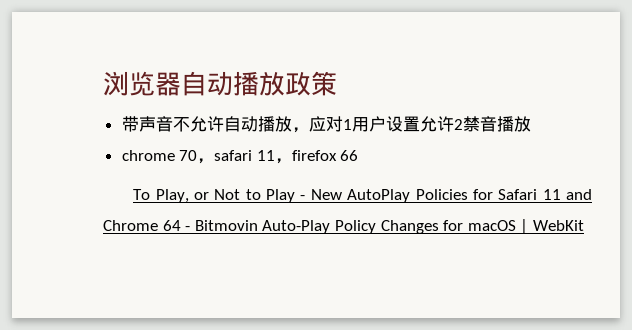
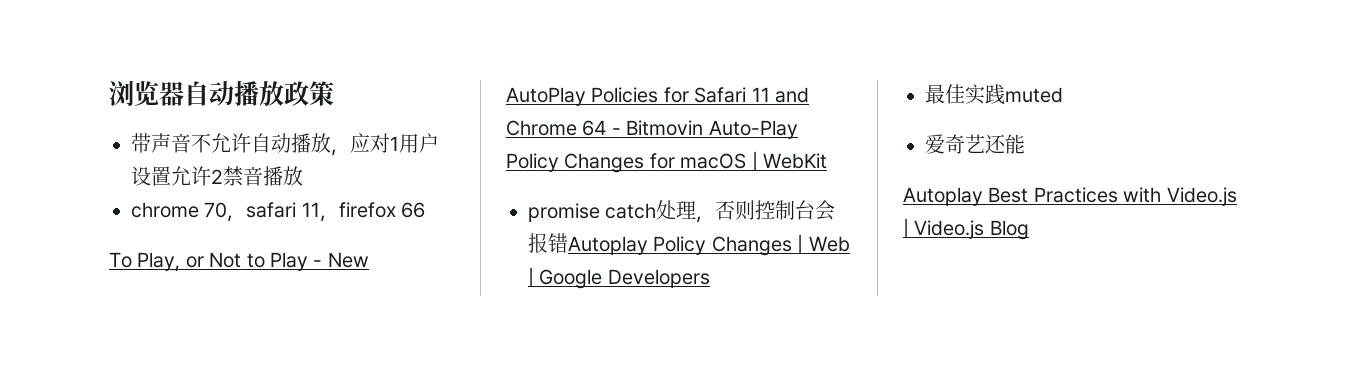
+ promise catch处理，否则控制台会报错Autoplay Policy Changes | Web | Google Developers
+ 最佳实践muted
+ 爱奇艺还能
+ Autoplay Best Practices with Video.js | Video.js Blog

